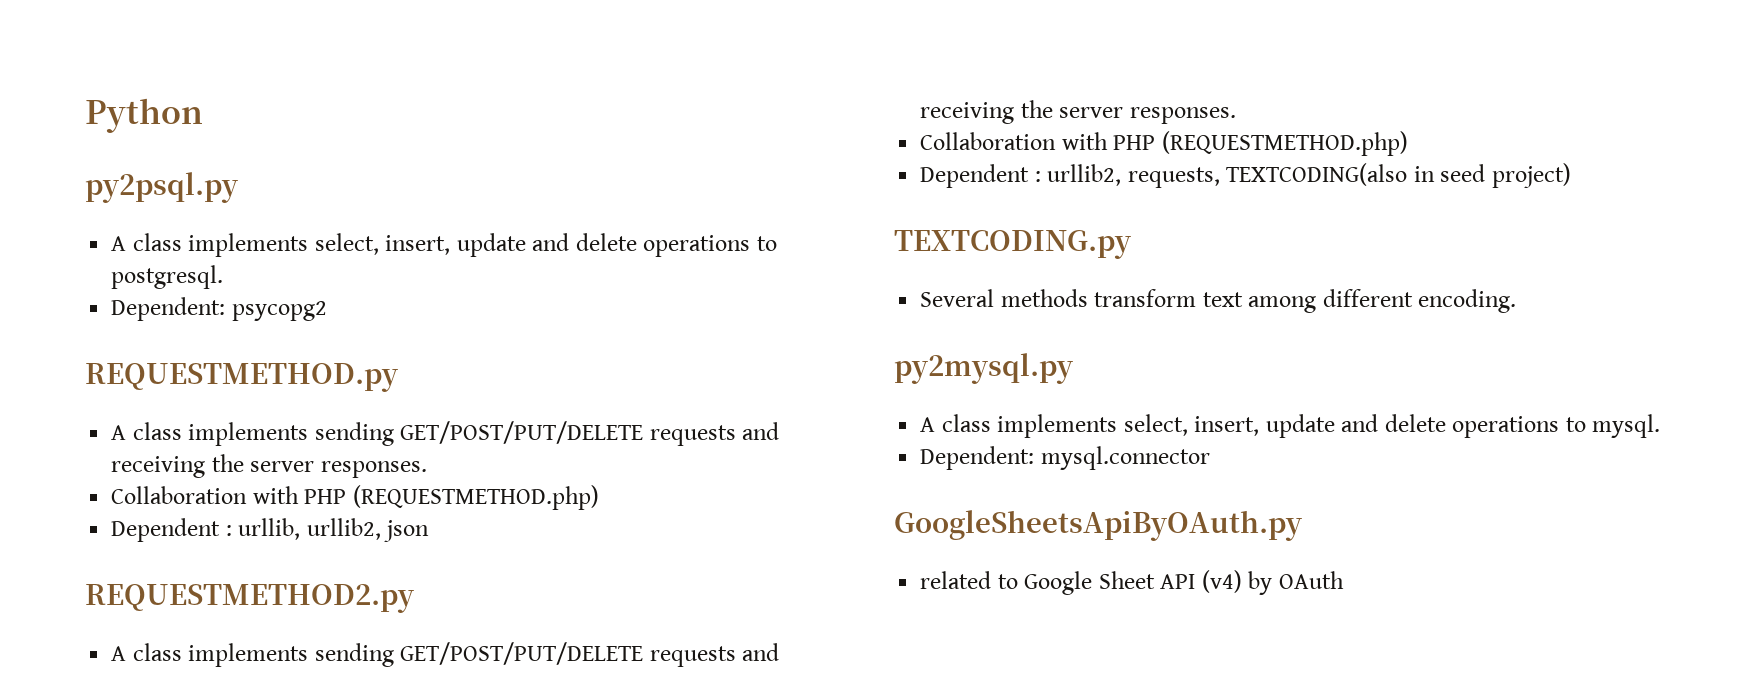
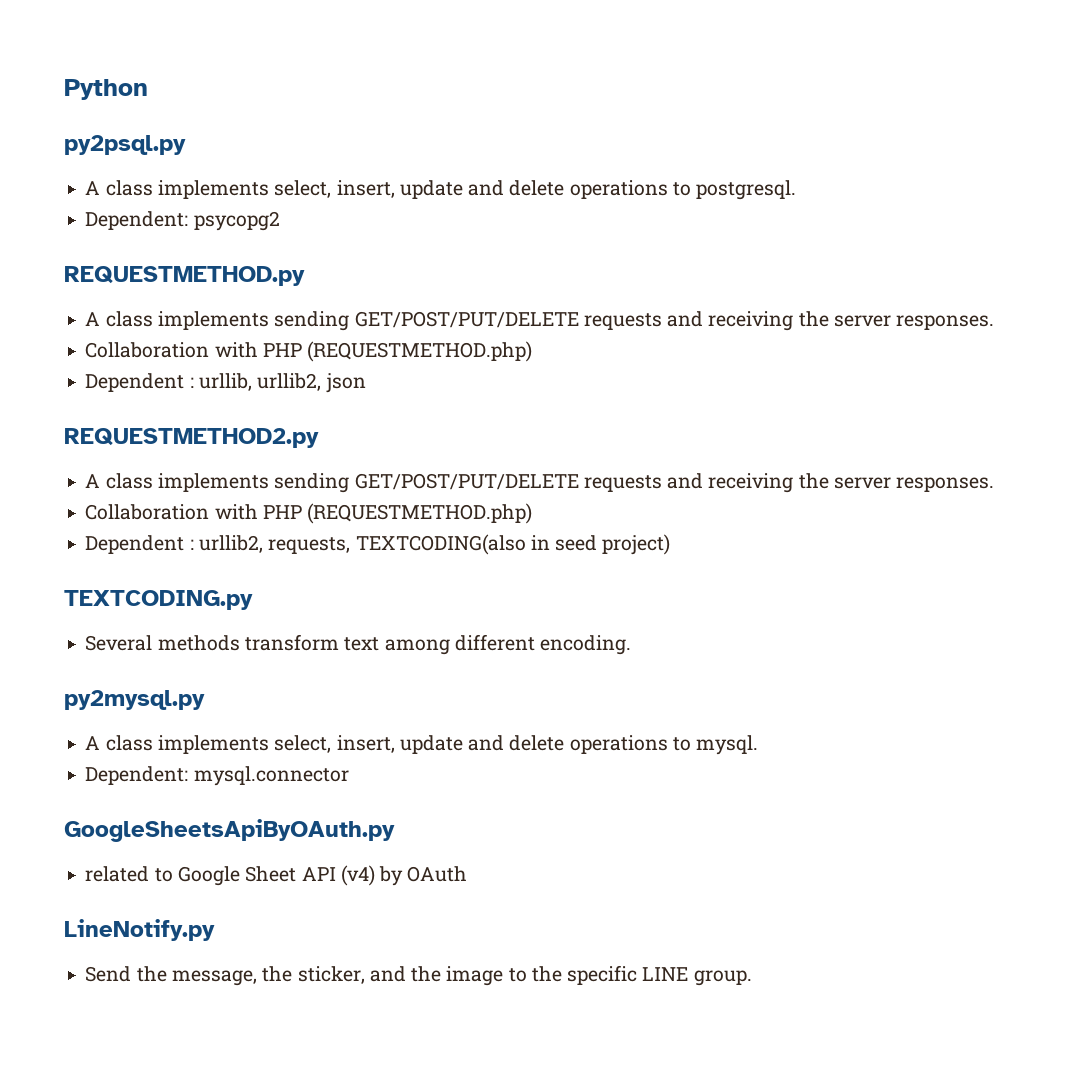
+ LineNotify.py
+ Send the message, the sticker, and the image to the specific LINE group.

